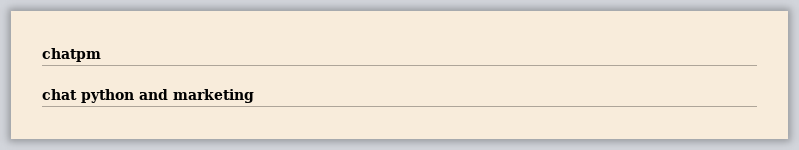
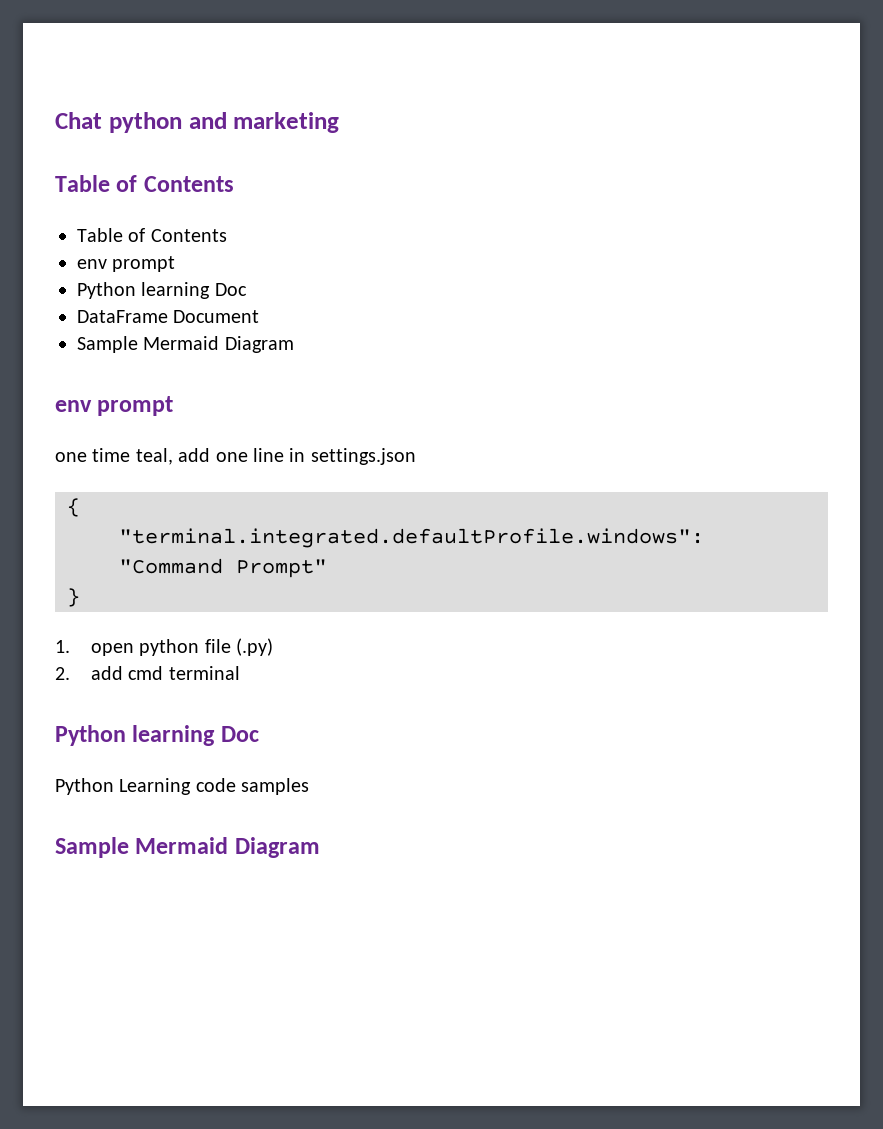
- chatpm
- chat python and marketing
+ Chat python and marketing
+ Table of Contents
+ Table of Contents
+ env prompt
+ Python learning Doc
+ DataFrame Document
+ Sample Mermaid Diagram
+ env prompt
+ one time teal, add one line in settings.json
+ {
+ "terminal.integrated.defaultProfile.windows": "Command Prompt"
+ }
+ 1. open python file (.py)
+ 2. add cmd terminal
+ Python learning Doc
+ Python Learning code samples
+ Sample Mermaid Diagram

